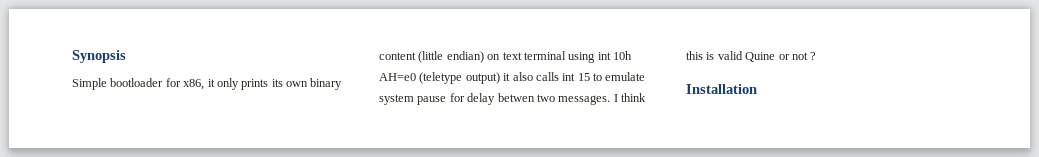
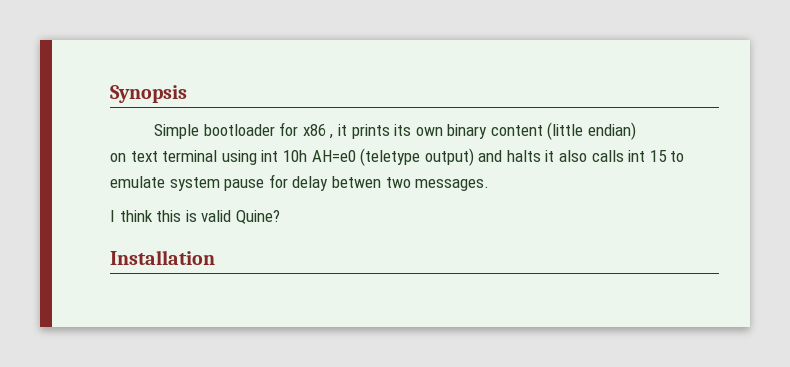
- Simple bootloader for x86, it only prints its own binary content (little endian) on text terminal using int 10h AH=e0 (teletype output) it also calls int 15 to emulate system pause for delay betwen two messages. I think this is valid Quine or not ?
+ Simple bootloader for x86 , it prints its own binary content (little endian)
+ on text terminal using int 10h AH=e0 (teletype output) and halts it also calls int 15 to emulate system pause for delay betwen two messages.
+ I think this is valid Quine?

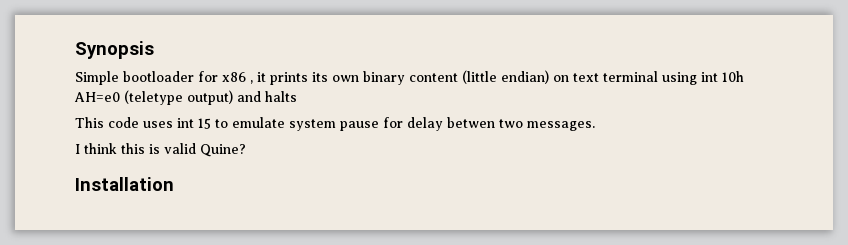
- Simple bootloader for x86 , it prints its own binary content (little endian)
- on text terminal using int 10h AH=e0 (teletype output) and halts it also calls int 15 to emulate system pause for delay betwen two messages.
+ Simple bootloader for x86 , it prints its own binary content (little endian) on text terminal using int 10h AH=e0 (teletype output) and halts
+ This code uses int 15 to emulate system pause for delay betwen two messages.

